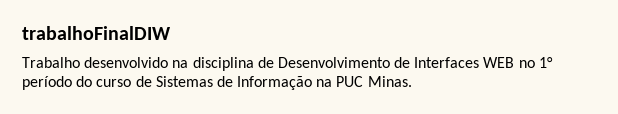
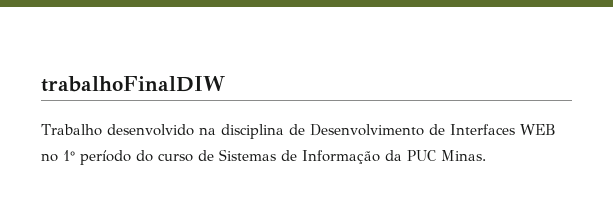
- Trabalho desenvolvido na disciplina de Desenvolvimento de Interfaces WEB no 1° período do curso de Sistemas de Informação na PUC Minas.
+ Trabalho desenvolvido na disciplina de Desenvolvimento de Interfaces WEB no 1° período do curso de Sistemas de Informação da PUC Minas.

